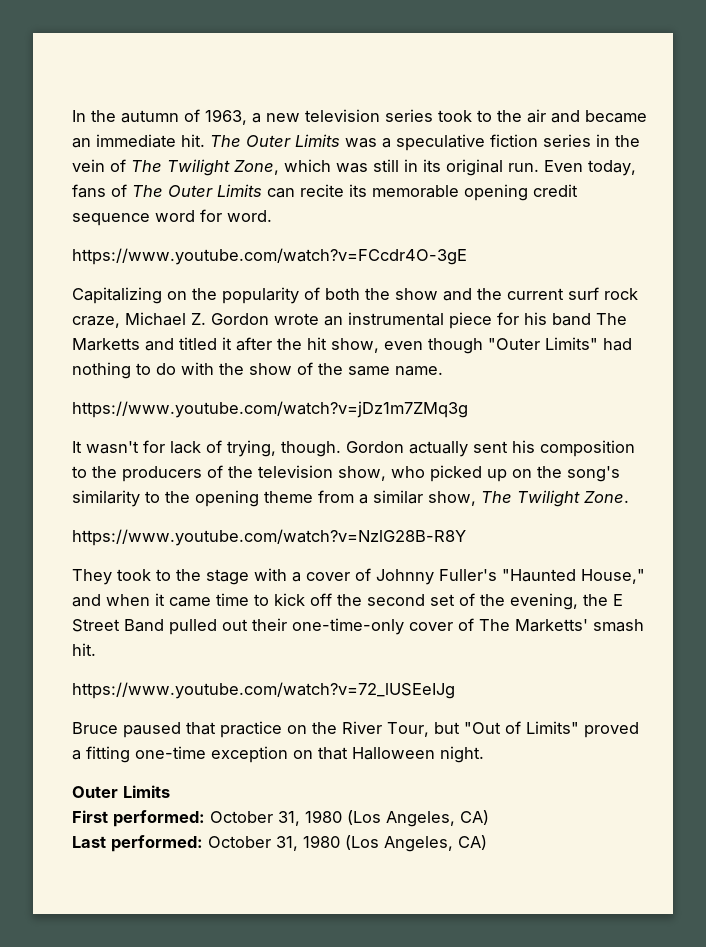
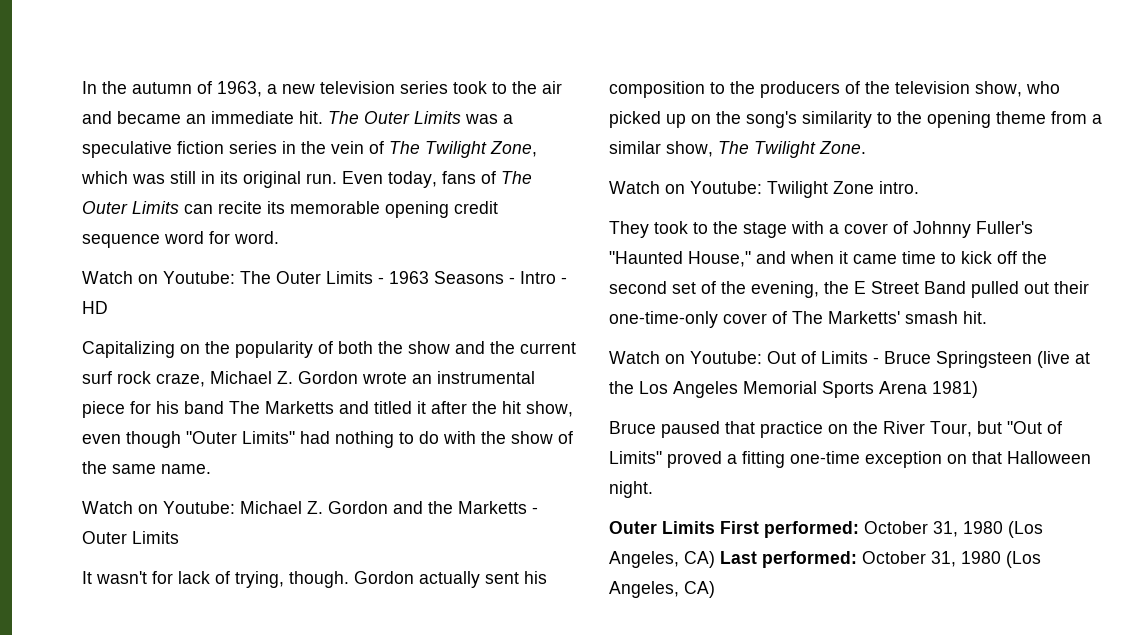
- https://www.youtube.com/watch?v=FCcdr4O-3gE
+ Watch on Youtube: The Outer Limits - 1963 Seasons - Intro - HD
- https://www.youtube.com/watch?v=jDz1m7ZMq3g
+ Watch on Youtube: Michael Z. Gordon and the Marketts - Outer Limits
- https://www.youtube.com/watch?v=NzlG28B-R8Y
+ Watch on Youtube: Twilight Zone intro.
- https://www.youtube.com/watch?v=72_lUSEeIJg
+ Watch on Youtube: Out of Limits - Bruce Springsteen (live at the Los Angeles Memorial Sports Arena 1981)
  Bruce paused that practice on the River Tour, but "Out of Limits" proved a fitting one-time exception on that Halloween night.
- Outer Limits
- First performed: October 31, 1980 (Los Angeles, CA)
- Last performed: October 31, 1980 (Los Angeles, CA)
+ Outer Limits First performed: October 31, 1980 (Los Angeles, CA) Last performed: October 31, 1980 (Los Angeles, CA)

